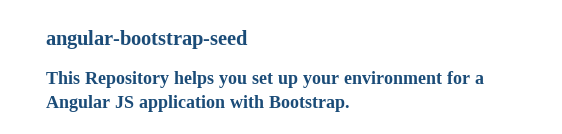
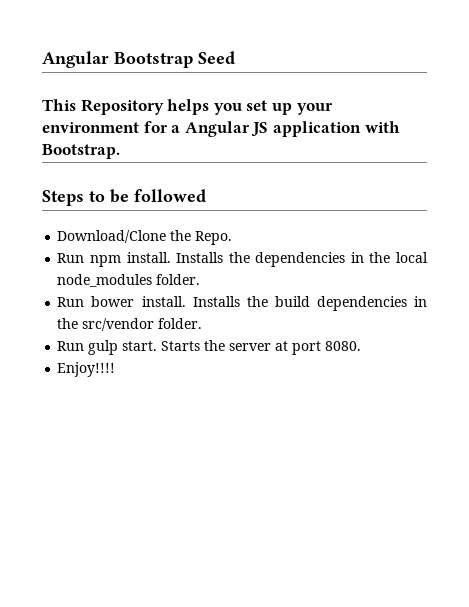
- angular-bootstrap-seed
+ Angular Bootstrap Seed
+ Steps to be followed
+ Download/Clone the Repo.
+ Run npm install. Installs the dependencies in the local node_modules folder.
+ Run bower install. Installs the build dependencies in the src/vendor folder.
+ Run gulp start. Starts the server at port 8080.
+ Enjoy!!!!

